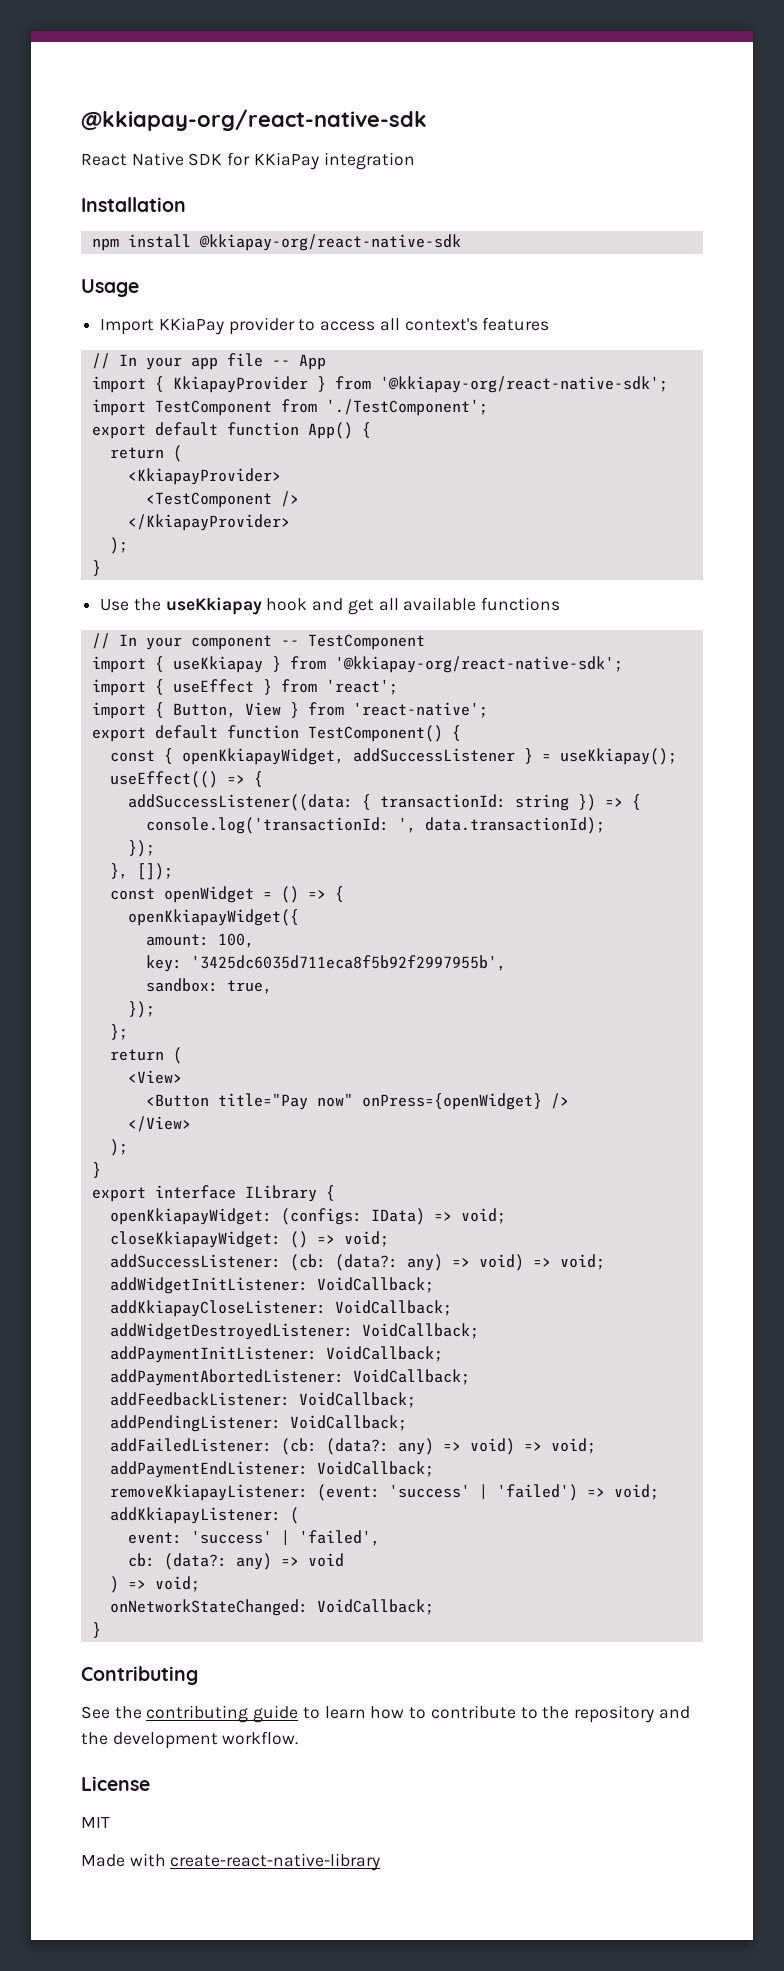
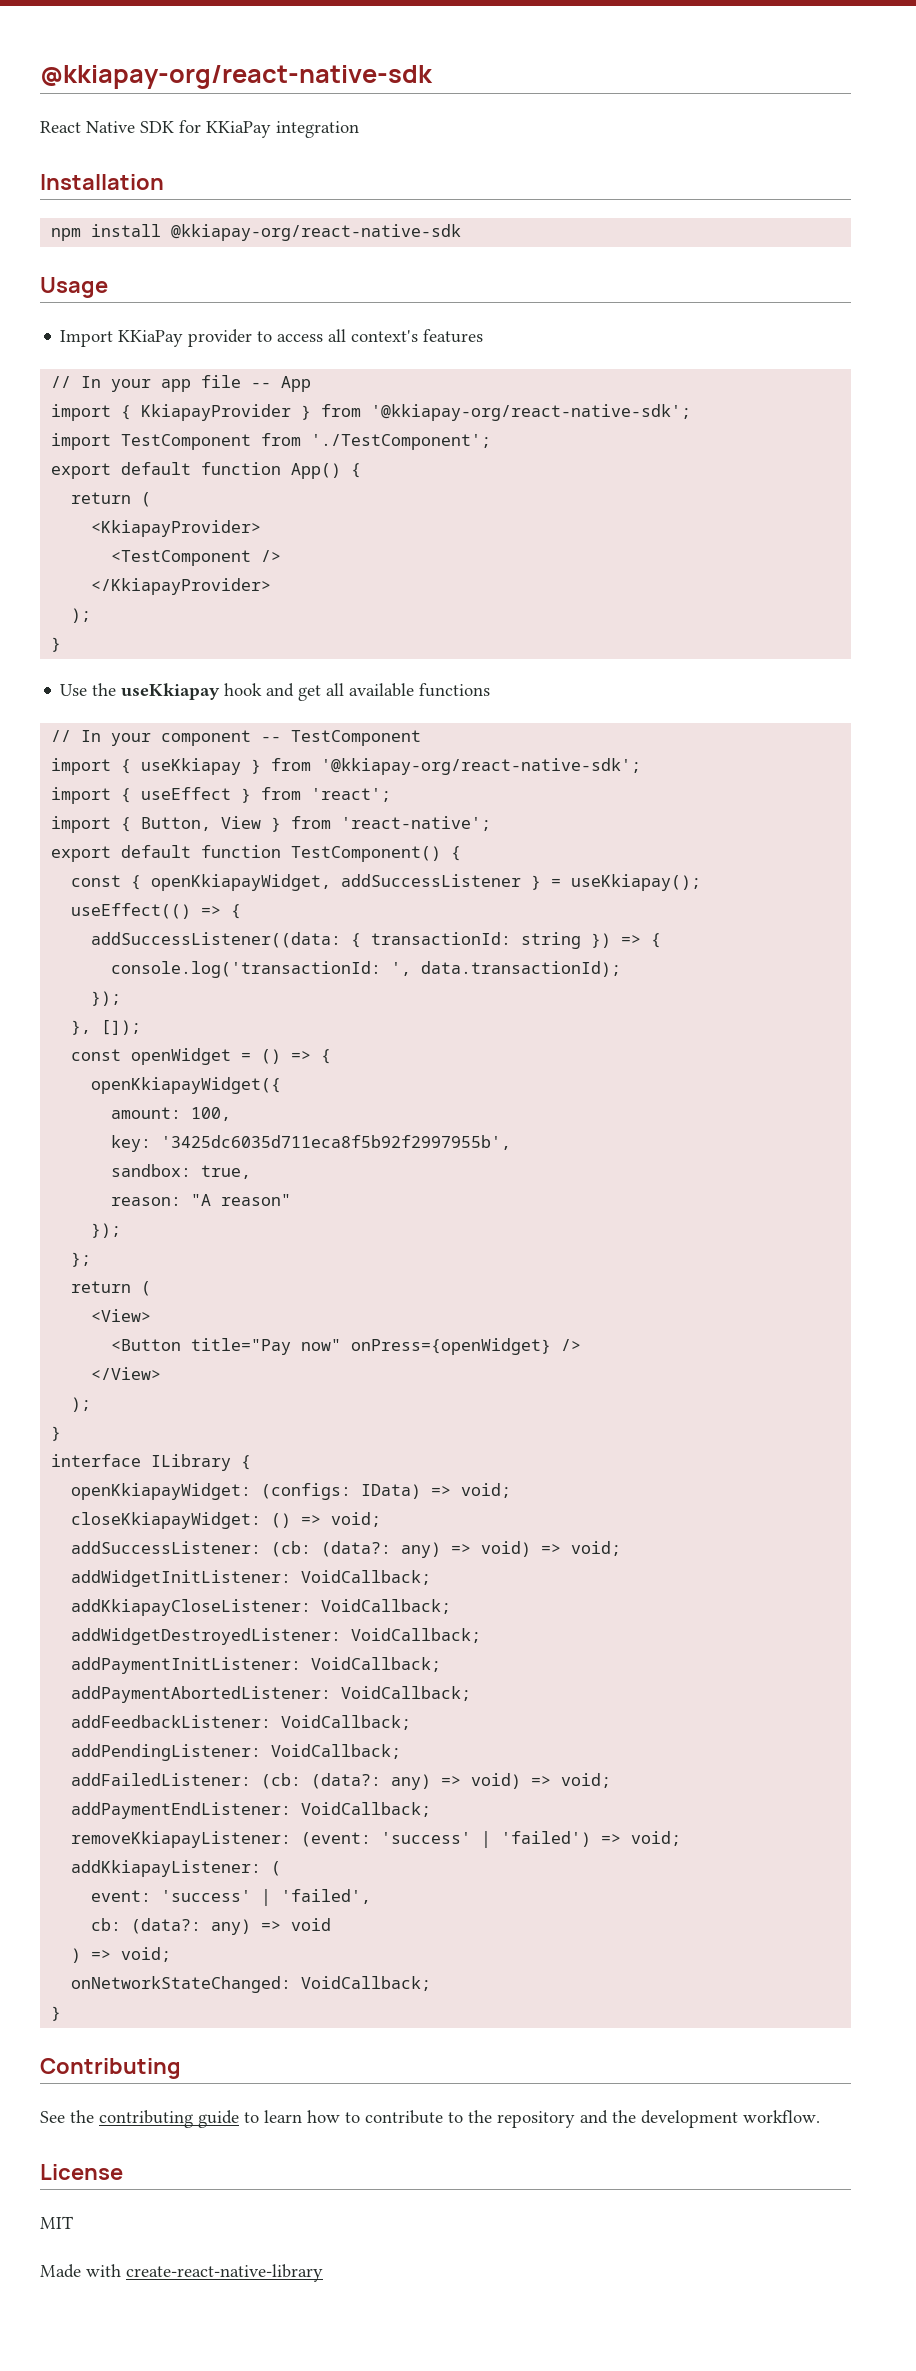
+ reason: "A reason"
- export interface ILibrary {
+ interface ILibrary {

